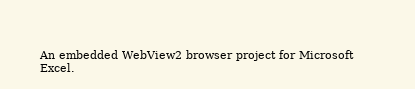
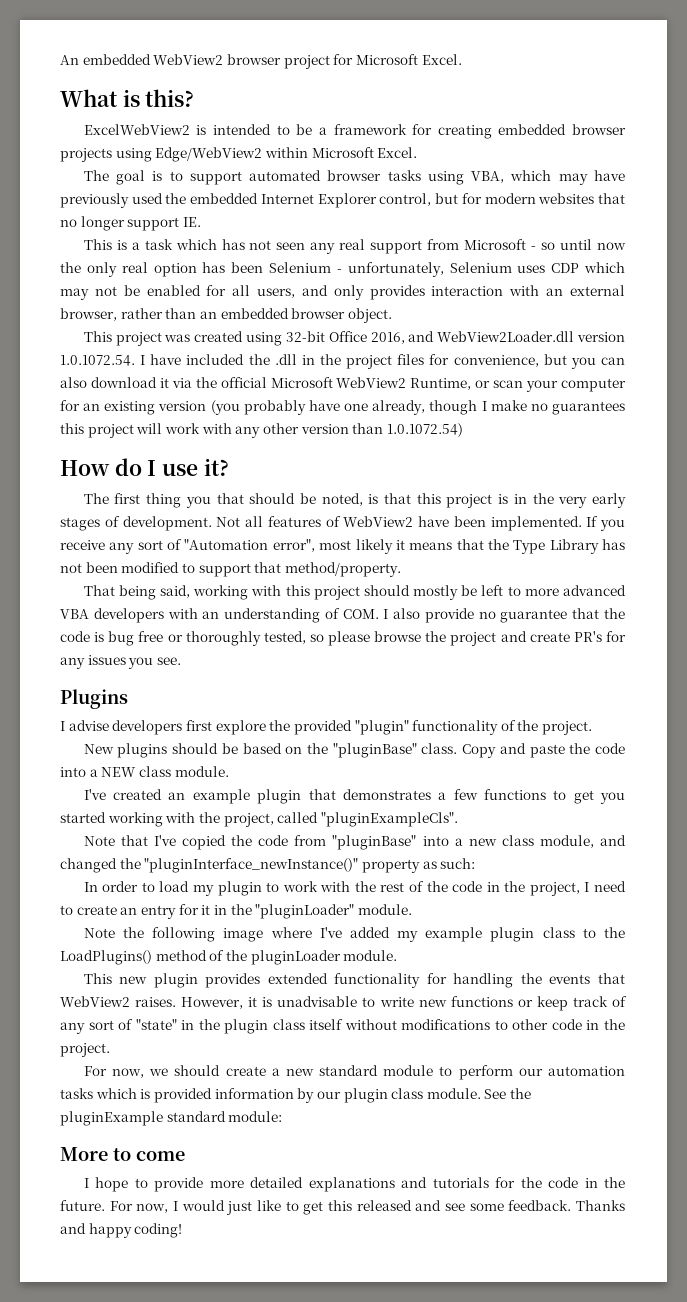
+ What is this?
+ ExcelWebView2 is intended to be a framework for creating embedded browser projects using Edge/WebView2 within Microsoft Excel.
+ The goal is to support automated browser tasks using VBA, which may have previously used the embedded Internet Explorer control, but for modern websites that no longer support IE.
+ This is a task which has not seen any real support from Microsoft - so until now the only real option has been Selenium - unfortunately, Selenium uses CDP which may not be enabled for all users, and only provides interaction with an external browser, rather than an embedded browser object.
+ This project was created using 32-bit Office 2016, and WebView2Loader.dll version 1.0.1072.54. I have included the .dll in the project files for convenience, but you can also download it via the official Microsoft WebView2 Runtime, or scan your computer for an existing version (you probably have one already, though I make no guarantees this project will work with any other version than 1.0.1072.54)
+ How do I use it?
+ The first thing you that should be noted, is that this project is in the very early stages of development. Not all features of WebView2 have been implemented. If you receive any sort of "Automation error", most likely it means that the Type Library has not been modified to support that method/property.
+ That being said, working with this project should mostly be left to more advanced VBA developers with an understanding of COM. I also provide no guarantee that the code is bug free or thoroughly tested, so please browse the project and create PR's for any issues you see.
+ Plugins
+ I advise developers first explore the provided "plugin" functionality of the project.
+ New plugins should be based on the "pluginBase" class. Copy and paste the code into a NEW class module.
+ I've created an example plugin that demonstrates a few functions to get you started working with the project, called "pluginExampleCls".
+ Note that I've copied the code from "pluginBase" into a new class module, and changed the "pluginInterface_newInstance()" property as such:
+ In order to load my plugin to work with the rest of the code in the project, I need to create an entry for it in the "pluginLoader" module.
+ Note the following image where I've added my example plugin class to the LoadPlugins() method of the pluginLoader module.
+ This new plugin provides extended functionality for handling the events that WebView2 raises. However, it is unadvisable to write new functions or keep track of any sort of "state" in the plugin class itself without modifications to other code in the project.
+ For now, we should create a new standard module to perform our automation tasks which is provided information by our plugin class module. See the pluginExample standard module:
+ More to come
+ I hope to provide more detailed explanations and tutorials for the code in the future. For now, I would just like to get this released and see some feedback. Thanks and happy coding!

